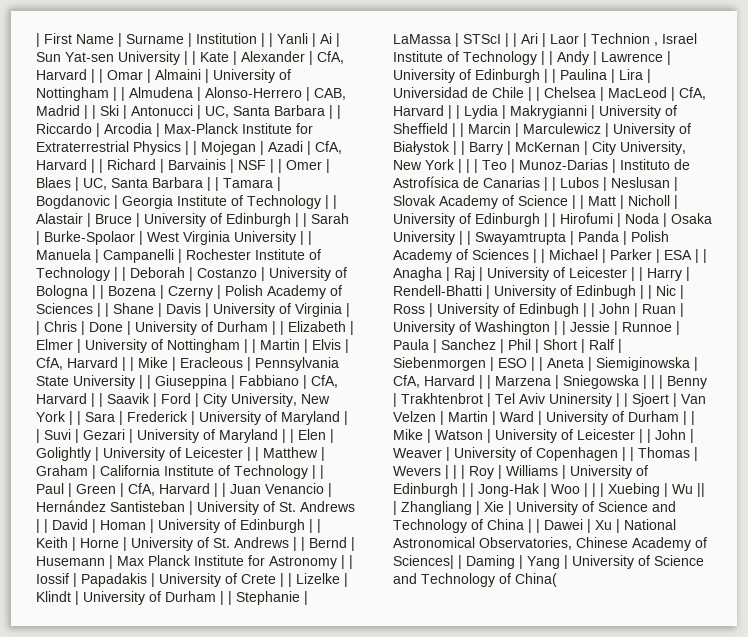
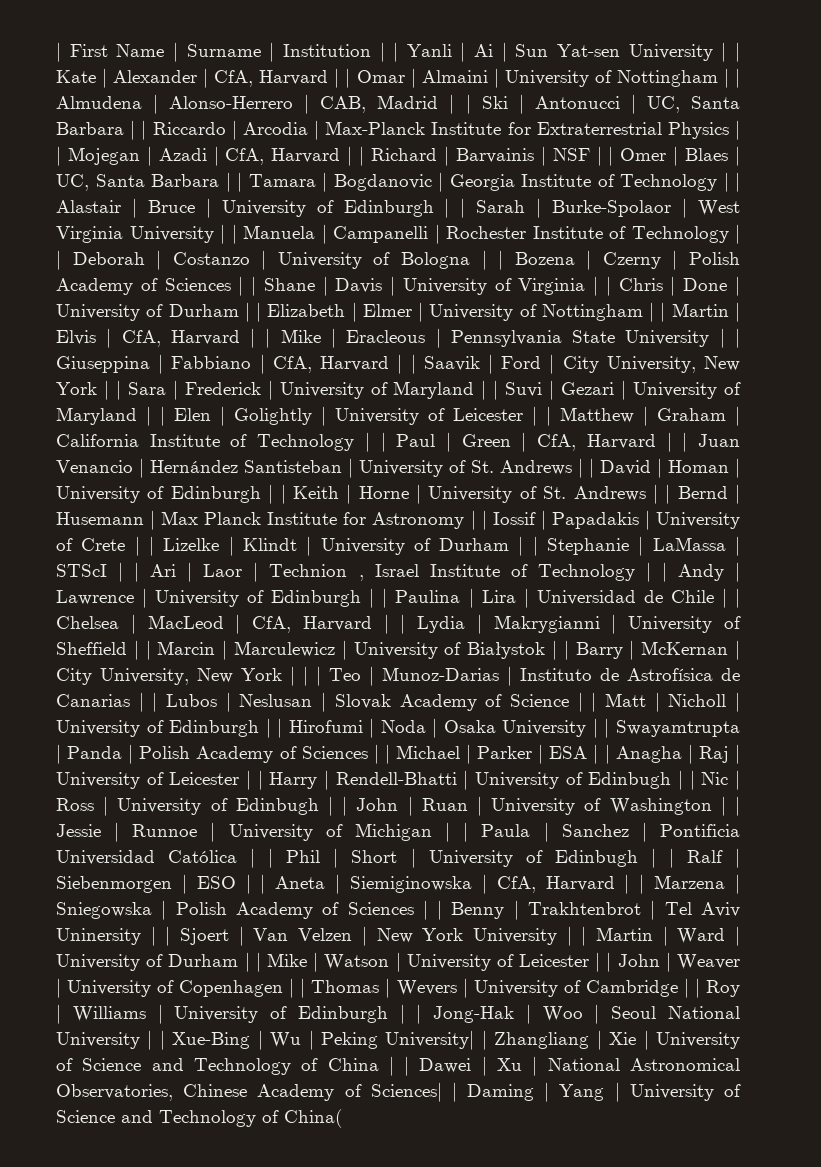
- | First Name | Surname | Institution | | Yanli | Ai | Sun Yat-sen University | | Kate | Alexander | CfA, Harvard | | Omar | Almaini | University of Nottingham | | Almudena | Alonso-Herrero | CAB, Madrid | | Ski | Antonucci | UC, Santa Barbara | | Riccardo | Arcodia | Max-Planck Institute for Extraterrestrial Physics | | Mojegan | Azadi | CfA, Harvard | | Richard | Barvainis | NSF | | Omer | Blaes | UC, Santa Barbara | | Tamara | Bogdanovic | Georgia Institute of Technology | | Alastair | Bruce | University of Edinburgh | | Sarah | Burke-Spolaor | West Virginia University | | Manuela | Campanelli | Rochester Institute of Technology | | Deborah | Costanzo | University of Bologna | | Bozena | Czerny | Polish Academy of Sciences | | Shane | Davis | University of Virginia | | Chris | Done | University of Durham | | Elizabeth | Elmer | University of Nottingham | | Martin | Elvis | CfA, Harvard | | Mike | Eracleous | Pennsylvania State University | | Giuseppina | Fabbiano | CfA, Harvard | | Saavik | Ford | City University, New York | | Sara | Frederick | University of Maryland | | Suvi | Gezari | University of Maryland | | Elen | Golightly | University of Leicester | | Matthew | Graham | California Institute of Technology | | Paul | Green | CfA, Harvard | | Juan Venancio | Hernández Santisteban | University of St. Andrews | | David | Homan | University of Edinburgh | | Keith | Horne | University of St. Andrews | | Bernd | Husemann | Max Planck Institute for Astronomy | | Iossif | Papadakis | University of Crete | | Lizelke | Klindt | University of Durham | | Stephanie | LaMassa | STScI | | Ari | Laor | Technion , Israel Institute of Technology | | Andy | Lawrence | University of Edinburgh | | Paulina | Lira | Universidad de Chile | | Chelsea | MacLeod | CfA, Harvard | | Lydia | Makrygianni | University of Sheffield | | Marcin | Marculewicz | University of Białystok | | Barry | McKernan | City University, New York | | | Teo | Munoz-Darias | Instituto de Astrofísica de Canarias | | Lubos | Neslusan | Slovak Academy of Science | | Matt | Nicholl | University of Edinburgh | | Hirofumi | Noda | Osaka University | | Swayamtrupta | Panda | Polish Academy of Sciences | | Michael | Parker | ESA | | Anagha | Raj | University of Leicester | | Harry | Rendell-Bhatti | University of Edinbugh | | Nic | Ross | University of Edinbugh | | John | Ruan | University of Washington | | Jessie | Runnoe | Paula | Sanchez | Phil | Short | Ralf | Siebenmorgen | ESO | | Aneta | Siemiginowska | CfA, Harvard | | Marzena | Sniegowska | | | Benny | Trakhtenbrot | Tel Aviv Uninersity | | Sjoert | Van Velzen | Martin | Ward | University of Durham | | Mike | Watson | University of Leicester | | John | Weaver | University of Copenhagen | | Thomas | Wevers | | | Roy | Williams | University of Edinburgh | | Jong-Hak | Woo | | | Xuebing | Wu || | Zhangliang | Xie | University of Science and Technology of China | | Dawei | Xu | National Astronomical Observatories, Chinese Academy of Sciences| | Daming | Yang | University of Science and Technology of China(
+ | First Name | Surname | Institution | | Yanli | Ai | Sun Yat-sen University | | Kate | Alexander | CfA, Harvard | | Omar | Almaini | University of Nottingham | | Almudena | Alonso-Herrero | CAB, Madrid | | Ski | Antonucci | UC, Santa Barbara | | Riccardo | Arcodia | Max-Planck Institute for Extraterrestrial Physics | | Mojegan | Azadi | CfA, Harvard | | Richard | Barvainis | NSF | | Omer | Blaes | UC, Santa Barbara | | Tamara | Bogdanovic | Georgia Institute of Technology | | Alastair | Bruce | University of Edinburgh | | Sarah | Burke-Spolaor | West Virginia University | | Manuela | Campanelli | Rochester Institute of Technology | | Deborah | Costanzo | University of Bologna | | Bozena | Czerny | Polish Academy of Sciences | | Shane | Davis | University of Virginia | | Chris | Done | University of Durham | | Elizabeth | Elmer | University of Nottingham | | Martin | Elvis | CfA, Harvard | | Mike | Eracleous | Pennsylvania State University | | Giuseppina | Fabbiano | CfA, Harvard | | Saavik | Ford | City University, New York | | Sara | Frederick | University of Maryland | | Suvi | Gezari | University of Maryland | | Elen | Golightly | University of Leicester | | Matthew | Graham | California Institute of Technology | | Paul | Green | CfA, Harvard | | Juan Venancio | Hernández Santisteban | University of St. Andrews | | David | Homan | University of Edinburgh | | Keith | Horne | University of St. Andrews | | Bernd | Husemann | Max Planck Institute for Astronomy | | Iossif | Papadakis | University of Crete | | Lizelke | Klindt | University of Durham | | Stephanie | LaMassa | STScI | | Ari | Laor | Technion , Israel Institute of Technology | | Andy | Lawrence | University of Edinburgh | | Paulina | Lira | Universidad de Chile | | Chelsea | MacLeod | CfA, Harvard | | Lydia | Makrygianni | University of Sheffield | | Marcin | Marculewicz | University of Białystok | | Barry | McKernan | City University, New York | | | Teo | Munoz-Darias | Instituto de Astrofísica de Canarias | | Lubos | Neslusan | Slovak Academy of Science | | Matt | Nicholl | University of Edinburgh | | Hirofumi | Noda | Osaka University | | Swayamtrupta | Panda | Polish Academy of Sciences | | Michael | Parker | ESA | | Anagha | Raj | University of Leicester | | Harry | Rendell-Bhatti | University of Edinbugh | | Nic | Ross | University of Edinbugh | | John | Ruan | University of Washington | | Jessie | Runnoe | University of Michigan | | Paula | Sanchez | Pontificia Universidad Católica | | Phil | Short | University of Edinbugh | | Ralf | Siebenmorgen | ESO | | Aneta | Siemiginowska | CfA, Harvard | | Marzena | Sniegowska | Polish Academy of Sciences | | Benny | Trakhtenbrot | Tel Aviv Uninersity | | Sjoert | Van Velzen | New York University | | Martin | Ward | University of Durham | | Mike | Watson | University of Leicester | | John | Weaver | University of Copenhagen | | Thomas | Wevers | University of Cambridge | | Roy | Williams | University of Edinburgh | | Jong-Hak | Woo | Seoul National University | | Xue-Bing | Wu | Peking University| | Zhangliang | Xie | University of Science and Technology of China | | Dawei | Xu | National Astronomical Observatories, Chinese Academy of Sciences| | Daming | Yang | University of Science and Technology of China(

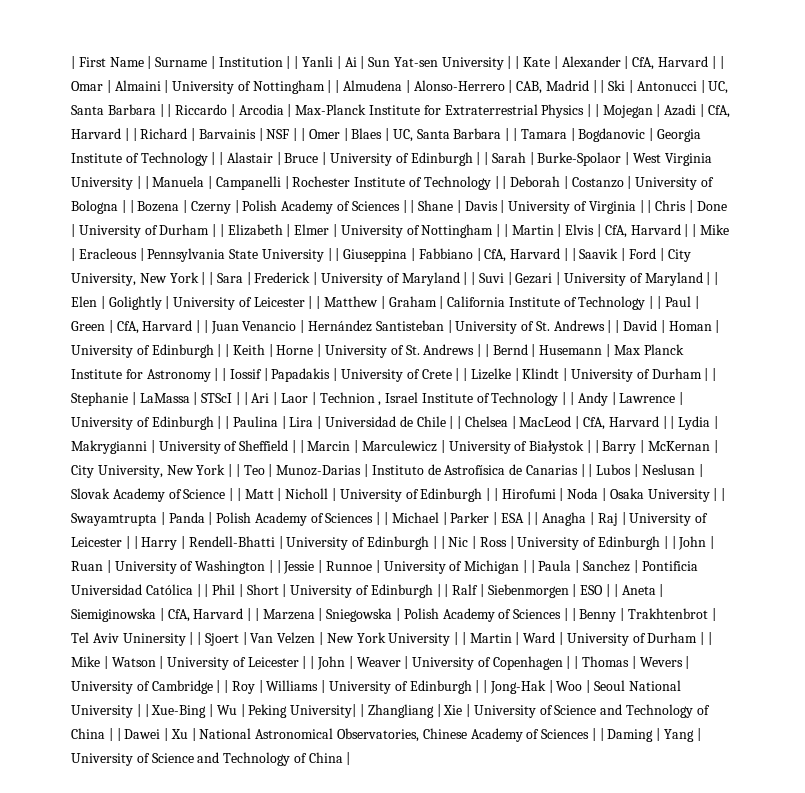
- | First Name | Surname | Institution | | Yanli | Ai | Sun Yat-sen University | | Kate | Alexander | CfA, Harvard | | Omar | Almaini | University of Nottingham | | Almudena | Alonso-Herrero | CAB, Madrid | | Ski | Antonucci | UC, Santa Barbara | | Riccardo | Arcodia | Max-Planck Institute for Extraterrestrial Physics | | Mojegan | Azadi | CfA, Harvard | | Richard | Barvainis | NSF | | Omer | Blaes | UC, Santa Barbara | | Tamara | Bogdanovic | Georgia Institute of Technology | | Alastair | Bruce | University of Edinburgh | | Sarah | Burke-Spolaor | West Virginia University | | Manuela | Campanelli | Rochester Institute of Technology | | Deborah | Costanzo | University of Bologna | | Bozena | Czerny | Polish Academy of Sciences | | Shane | Davis | University of Virginia | | Chris | Done | University of Durham | | Elizabeth | Elmer | University of Nottingham | | Martin | Elvis | CfA, Harvard | | Mike | Eracleous | Pennsylvania State University | | Giuseppina | Fabbiano | CfA, Harvard | | Saavik | Ford | City University, New York | | Sara | Frederick | University of Maryland | | Suvi | Gezari | University of Maryland | | Elen | Golightly | University of Leicester | | Matthew | Graham | California Institute of Technology | | Paul | Green | CfA, Harvard | | Juan Venancio | Hernández Santisteban | University of St. Andrews | | David | Homan | University of Edinburgh | | Keith | Horne | University of St. Andrews | | Bernd | Husemann | Max Planck Institute for Astronomy | | Iossif | Papadakis | University of Crete | | Lizelke | Klindt | University of Durham | | Stephanie | LaMassa | STScI | | Ari | Laor | Technion , Israel Institute of Technology | | Andy | Lawrence | University of Edinburgh | | Paulina | Lira | Universidad de Chile | | Chelsea | MacLeod | CfA, Harvard | | Lydia | Makrygianni | University of Sheffield | | Marcin | Marculewicz | University of Białystok | | Barry | McKernan | City University, New York | | | Teo | Munoz-Darias | Instituto de Astrofísica de Canarias | | Lubos | Neslusan | Slovak Academy of Science | | Matt | Nicholl | University of Edinburgh | | Hirofumi | Noda | Osaka University | | Swayamtrupta | Panda | Polish Academy of Sciences | | Michael | Parker | ESA | | Anagha | Raj | University of Leicester | | Harry | Rendell-Bhatti | University of Edinbugh | | Nic | Ross | University of Edinbugh | | John | Ruan | University of Washington | | Jessie | Runnoe | University of Michigan | | Paula | Sanchez | Pontificia Universidad Católica | | Phil | Short | University of Edinbugh | | Ralf | Siebenmorgen | ESO | | Aneta | Siemiginowska | CfA, Harvard | | Marzena | Sniegowska | Polish Academy of Sciences | | Benny | Trakhtenbrot | Tel Aviv Uninersity | | Sjoert | Van Velzen | New York University | | Martin | Ward | University of Durham | | Mike | Watson | University of Leicester | | John | Weaver | University of Copenhagen | | Thomas | Wevers | University of Cambridge | | Roy | Williams | University of Edinburgh | | Jong-Hak | Woo | Seoul National University | | Xue-Bing | Wu | Peking University| | Zhangliang | Xie | University of Science and Technology of China | | Dawei | Xu | National Astronomical Observatories, Chinese Academy of Sciences| | Daming | Yang | University of Science and Technology of China(
+ | First Name | Surname | Institution | | Yanli | Ai | Sun Yat-sen University | | Kate | Alexander | CfA, Harvard | | Omar | Almaini | University of Nottingham | | Almudena | Alonso-Herrero | CAB, Madrid | | Ski | Antonucci | UC, Santa Barbara | | Riccardo | Arcodia | Max-Planck Institute for Extraterrestrial Physics | | Mojegan | Azadi | CfA, Harvard | | Richard | Barvainis | NSF | | Omer | Blaes | UC, Santa Barbara | | Tamara | Bogdanovic | Georgia Institute of Technology | | Alastair | Bruce | University of Edinburgh | | Sarah | Burke-Spolaor | West Virginia University | | Manuela | Campanelli | Rochester Institute of Technology | | Deborah | Costanzo | University of Bologna | | Bozena | Czerny | Polish Academy of Sciences | | Shane | Davis | University of Virginia | | Chris | Done | University of Durham | | Elizabeth | Elmer | University of Nottingham | | Martin | Elvis | CfA, Harvard | | Mike | Eracleous | Pennsylvania State University | | Giuseppina | Fabbiano | CfA, Harvard | | Saavik | Ford | City University, New York | | Sara | Frederick | University of Maryland | | Suvi | Gezari | University of Maryland | | Elen | Golightly | University of Leicester | | Matthew | Graham | California Institute of Technology | | Paul | Green | CfA, Harvard | | Juan Venancio | Hernández Santisteban | University of St. Andrews | | David | Homan | University of Edinburgh | | Keith | Horne | University of St. Andrews | | Bernd | Husemann | Max Planck Institute for Astronomy | | Iossif | Papadakis | University of Crete | | Lizelke | Klindt | University of Durham | | Stephanie | LaMassa | STScI | | Ari | Laor | Technion , Israel Institute of Technology | | Andy | Lawrence | University of Edinburgh | | Paulina | Lira | Universidad de Chile | | Chelsea | MacLeod | CfA, Harvard | | Lydia | Makrygianni | University of Sheffield | | Marcin | Marculewicz | University of Białystok | | Barry | McKernan | City University, New York | | Teo | Munoz-Darias | Instituto de Astrofísica de Canarias | | Lubos | Neslusan | Slovak Academy of Science | | Matt | Nicholl | University of Edinburgh | | Hirofumi | Noda | Osaka University | | Swayamtrupta | Panda | Polish Academy of Sciences | | Michael | Parker | ESA | | Anagha | Raj | University of Leicester | | Harry | Rendell-Bhatti | University of Edinburgh | | Nic | Ross | University of Edinburgh | | John | Ruan | University of Washington | | Jessie | Runnoe | University of Michigan | | Paula | Sanchez | Pontificia Universidad Católica | | Phil | Short | University of Edinburgh | | Ralf | Siebenmorgen | ESO | | Aneta | Siemiginowska | CfA, Harvard | | Marzena | Sniegowska | Polish Academy of Sciences | | Benny | Trakhtenbrot | Tel Aviv Uninersity | | Sjoert | Van Velzen | New York University | | Martin | Ward | University of Durham | | Mike | Watson | University of Leicester | | John | Weaver | University of Copenhagen | | Thomas | Wevers | University of Cambridge | | Roy | Williams | University of Edinburgh | | Jong-Hak | Woo | Seoul National University | | Xue-Bing | Wu | Peking University| | Zhangliang | Xie | University of Science and Technology of China | | Dawei | Xu | National Astronomical Observatories, Chinese Academy of Sciences | | Daming | Yang | University of Science and Technology of China |

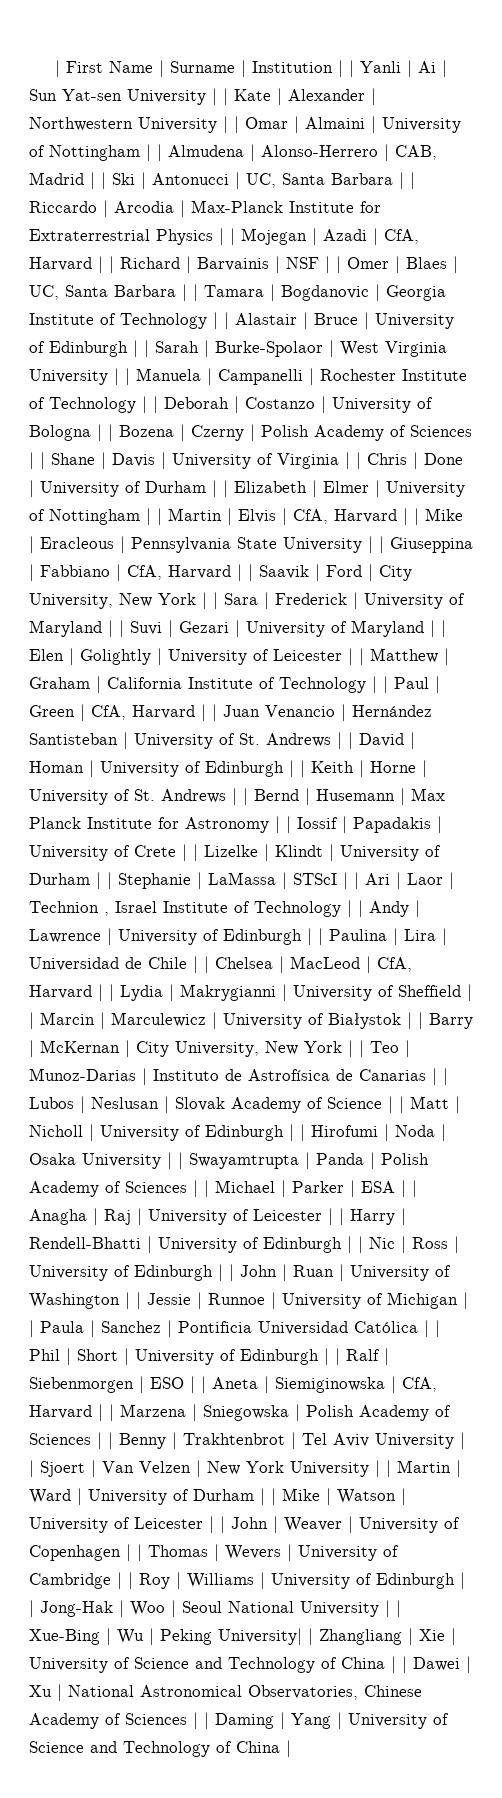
- | First Name | Surname | Institution | | Yanli | Ai | Sun Yat-sen University | | Kate | Alexander | CfA, Harvard | | Omar | Almaini | University of Nottingham | | Almudena | Alonso-Herrero | CAB, Madrid | | Ski | Antonucci | UC, Santa Barbara | | Riccardo | Arcodia | Max-Planck Institute for Extraterrestrial Physics | | Mojegan | Azadi | CfA, Harvard | | Richard | Barvainis | NSF | | Omer | Blaes | UC, Santa Barbara | | Tamara | Bogdanovic | Georgia Institute of Technology | | Alastair | Bruce | University of Edinburgh | | Sarah | Burke-Spolaor | West Virginia University | | Manuela | Campanelli | Rochester Institute of Technology | | Deborah | Costanzo | University of Bologna | | Bozena | Czerny | Polish Academy of Sciences | | Shane | Davis | University of Virginia | | Chris | Done | University of Durham | | Elizabeth | Elmer | University of Nottingham | | Martin | Elvis | CfA, Harvard | | Mike | Eracleous | Pennsylvania State University | | Giuseppina | Fabbiano | CfA, Harvard | | Saavik | Ford | City University, New York | | Sara | Frederick | University of Maryland | | Suvi | Gezari | University of Maryland | | Elen | Golightly | University of Leicester | | Matthew | Graham | California Institute of Technology | | Paul | Green | CfA, Harvard | | Juan Venancio | Hernández Santisteban | University of St. Andrews | | David | Homan | University of Edinburgh | | Keith | Horne | University of St. Andrews | | Bernd | Husemann | Max Planck Institute for Astronomy | | Iossif | Papadakis | University of Crete | | Lizelke | Klindt | University of Durham | | Stephanie | LaMassa | STScI | | Ari | Laor | Technion , Israel Institute of Technology | | Andy | Lawrence | University of Edinburgh | | Paulina | Lira | Universidad de Chile | | Chelsea | MacLeod | CfA, Harvard | | Lydia | Makrygianni | University of Sheffield | | Marcin | Marculewicz | University of Białystok | | Barry | McKernan | City University, New York | | Teo | Munoz-Darias | Instituto de Astrofísica de Canarias | | Lubos | Neslusan | Slovak Academy of Science | | Matt | Nicholl | University of Edinburgh | | Hirofumi | Noda | Osaka University | | Swayamtrupta | Panda | Polish Academy of Sciences | | Michael | Parker | ESA | | Anagha | Raj | University of Leicester | | Harry | Rendell-Bhatti | University of Edinburgh | | Nic | Ross | University of Edinburgh | | John | Ruan | University of Washington | | Jessie | Runnoe | University of Michigan | | Paula | Sanchez | Pontificia Universidad Católica | | Phil | Short | University of Edinburgh | | Ralf | Siebenmorgen | ESO | | Aneta | Siemiginowska | CfA, Harvard | | Marzena | Sniegowska | Polish Academy of Sciences | | Benny | Trakhtenbrot | Tel Aviv Uninersity | | Sjoert | Van Velzen | New York University | | Martin | Ward | University of Durham | | Mike | Watson | University of Leicester | | John | Weaver | University of Copenhagen | | Thomas | Wevers | University of Cambridge | | Roy | Williams | University of Edinburgh | | Jong-Hak | Woo | Seoul National University | | Xue-Bing | Wu | Peking University| | Zhangliang | Xie | University of Science and Technology of China | | Dawei | Xu | National Astronomical Observatories, Chinese Academy of Sciences | | Daming | Yang | University of Science and Technology of China |
+ | First Name | Surname | Institution | | Yanli | Ai | Sun Yat-sen University | | Kate | Alexander | Northwestern University | | Omar | Almaini | University of Nottingham | | Almudena | Alonso-Herrero | CAB, Madrid | | Ski | Antonucci | UC, Santa Barbara | | Riccardo | Arcodia | Max-Planck Institute for Extraterrestrial Physics | | Mojegan | Azadi | CfA, Harvard | | Richard | Barvainis | NSF | | Omer | Blaes | UC, Santa Barbara | | Tamara | Bogdanovic | Georgia Institute of Technology | | Alastair | Bruce | University of Edinburgh | | Sarah | Burke-Spolaor | West Virginia University | | Manuela | Campanelli | Rochester Institute of Technology | | Deborah | Costanzo | University of Bologna | | Bozena | Czerny | Polish Academy of Sciences | | Shane | Davis | University of Virginia | | Chris | Done | University of Durham | | Elizabeth | Elmer | University of Nottingham | | Martin | Elvis | CfA, Harvard | | Mike | Eracleous | Pennsylvania State University | | Giuseppina | Fabbiano | CfA, Harvard | | Saavik | Ford | City University, New York | | Sara | Frederick | University of Maryland | | Suvi | Gezari | University of Maryland | | Elen | Golightly | University of Leicester | | Matthew | Graham | California Institute of Technology | | Paul | Green | CfA, Harvard | | Juan Venancio | Hernández Santisteban | University of St. Andrews | | David | Homan | University of Edinburgh | | Keith | Horne | University of St. Andrews | | Bernd | Husemann | Max Planck Institute for Astronomy | | Iossif | Papadakis | University of Crete | | Lizelke | Klindt | University of Durham | | Stephanie | LaMassa | STScI | | Ari | Laor | Technion , Israel Institute of Technology | | Andy | Lawrence | University of Edinburgh | | Paulina | Lira | Universidad de Chile | | Chelsea | MacLeod | CfA, Harvard | | Lydia | Makrygianni | University of Sheffield | | Marcin | Marculewicz | University of Białystok | | Barry | McKernan | City University, New York | | Teo | Munoz-Darias | Instituto de Astrofísica de Canarias | | Lubos | Neslusan | Slovak Academy of Science | | Matt | Nicholl | University of Edinburgh | | Hirofumi | Noda | Osaka University | | Swayamtrupta | Panda | Polish Academy of Sciences | | Michael | Parker | ESA | | Anagha | Raj | University of Leicester | | Harry | Rendell-Bhatti | University of Edinburgh | | Nic | Ross | University of Edinburgh | | John | Ruan | University of Washington | | Jessie | Runnoe | University of Michigan | | Paula | Sanchez | Pontificia Universidad Católica | | Phil | Short | University of Edinburgh | | Ralf | Siebenmorgen | ESO | | Aneta | Siemiginowska | CfA, Harvard | | Marzena | Sniegowska | Polish Academy of Sciences | | Benny | Trakhtenbrot | Tel Aviv University | | Sjoert | Van Velzen | New York University | | Martin | Ward | University of Durham | | Mike | Watson | University of Leicester | | John | Weaver | University of Copenhagen | | Thomas | Wevers | University of Cambridge | | Roy | Williams | University of Edinburgh | | Jong-Hak | Woo | Seoul National University | | Xue-Bing | Wu | Peking University| | Zhangliang | Xie | University of Science and Technology of China | | Dawei | Xu | National Astronomical Observatories, Chinese Academy of Sciences | | Daming | Yang | University of Science and Technology of China |

